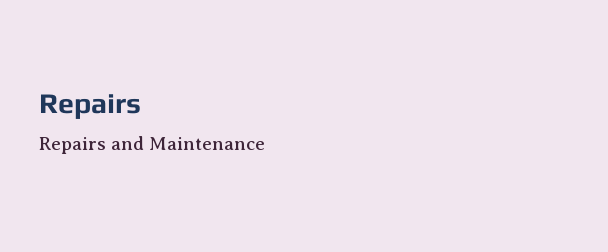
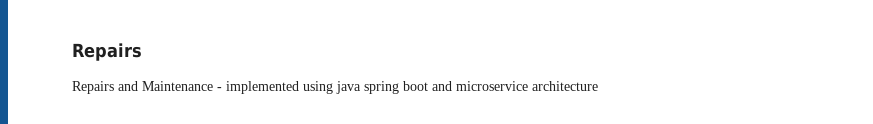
- Repairs and Maintenance
+ Repairs and Maintenance - implemented using java spring boot and microservice architecture

